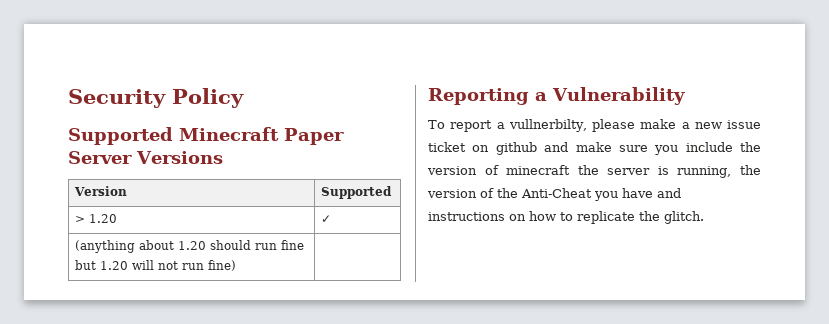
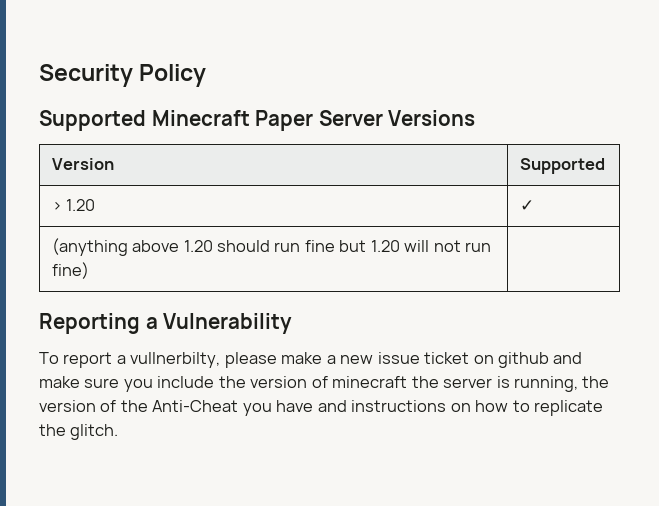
- (anything about 1.20 should run fine but 1.20 will not run fine) |
+ (anything above 1.20 should run fine but 1.20 will not run fine) |

